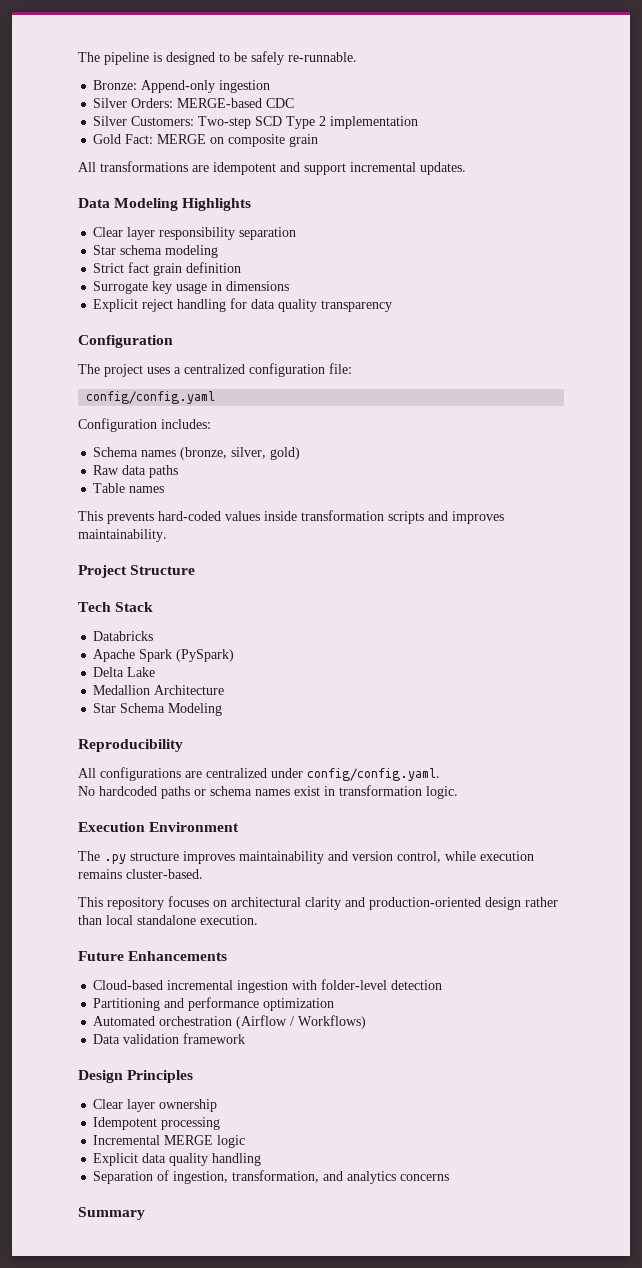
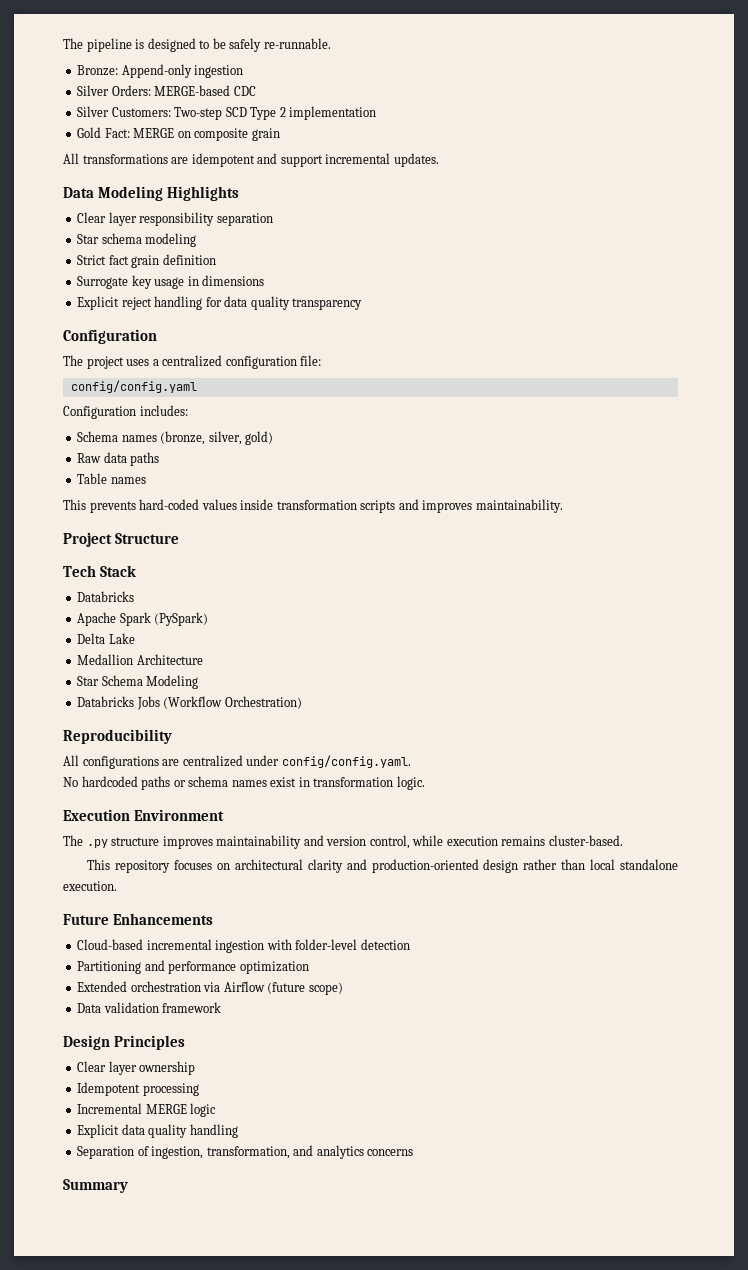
+ Databricks Jobs (Workflow Orchestration)
- Automated orchestration (Airflow / Workflows)
+ Extended orchestration via Airflow (future scope)

